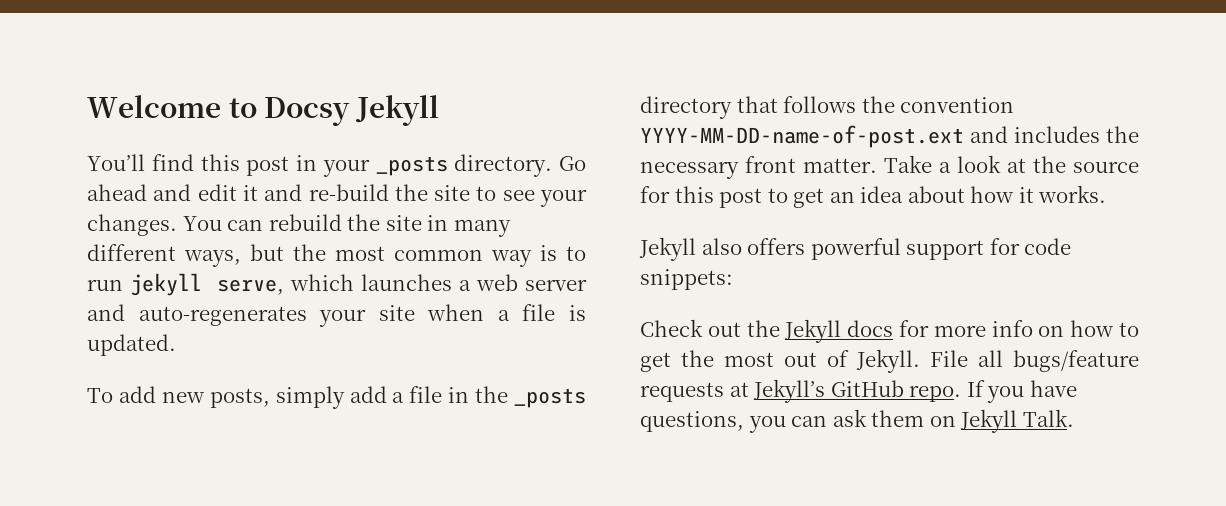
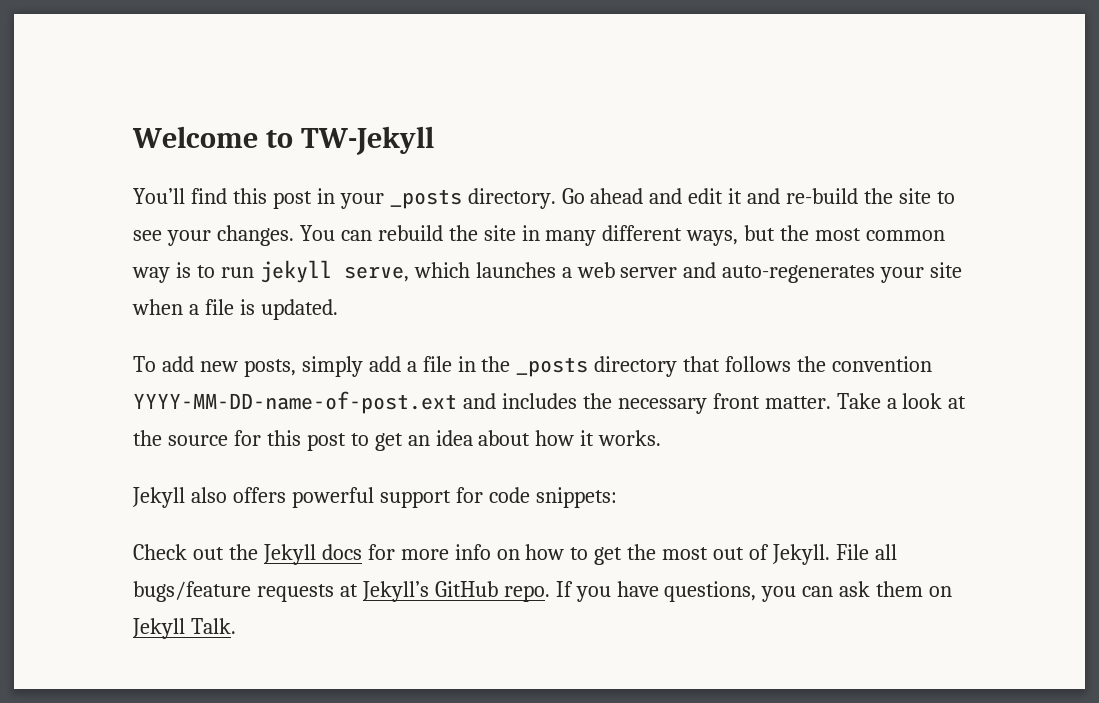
- Welcome to Docsy Jekyll
+ Welcome to TW-Jekyll

